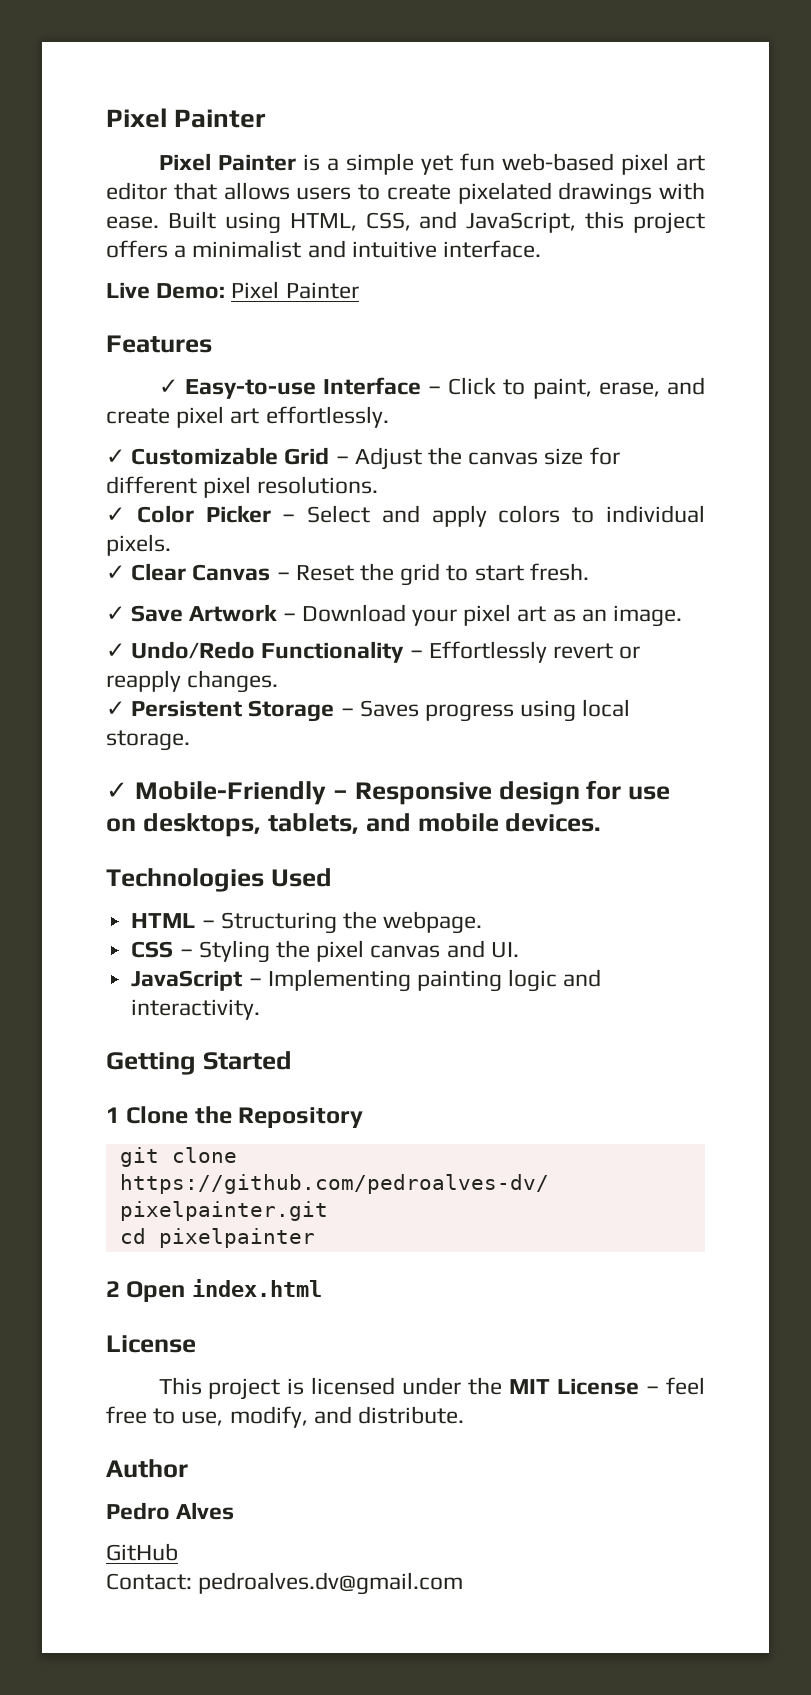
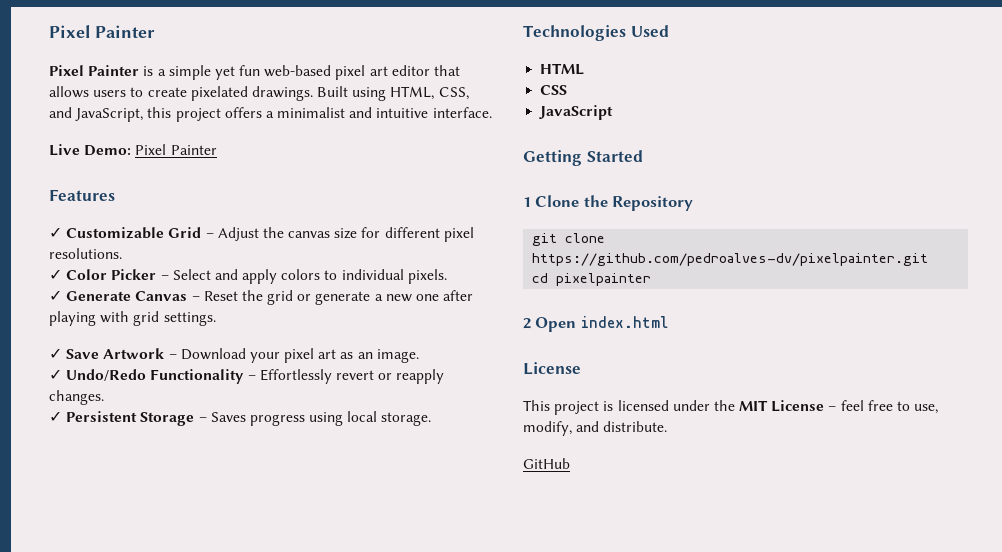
- Pixel Painter is a simple yet fun web-based pixel art editor that allows users to create pixelated drawings with ease.
+ Pixel Painter is a simple yet fun web-based pixel art editor that allows users to create pixelated drawings.
- ✓ Easy-to-use Interface – Click to paint, erase, and create pixel art effortlessly.
- ✓ Clear Canvas – Reset the grid to start fresh.
+ ✓ Generate Canvas – Reset the grid or generate a new one after playing with grid settings.
- ✓ Mobile-Friendly – Responsive design for use on desktops, tablets, and mobile devices.
  Technologies Used
- HTML – Structuring the webpage.
- CSS – Styling the pixel canvas and UI.
- JavaScript – Implementing painting logic and interactivity.
+ HTML
+ CSS
+ JavaScript
- Author
- Pedro Alves
- Contact: pedroalves.dv@gmail.com

